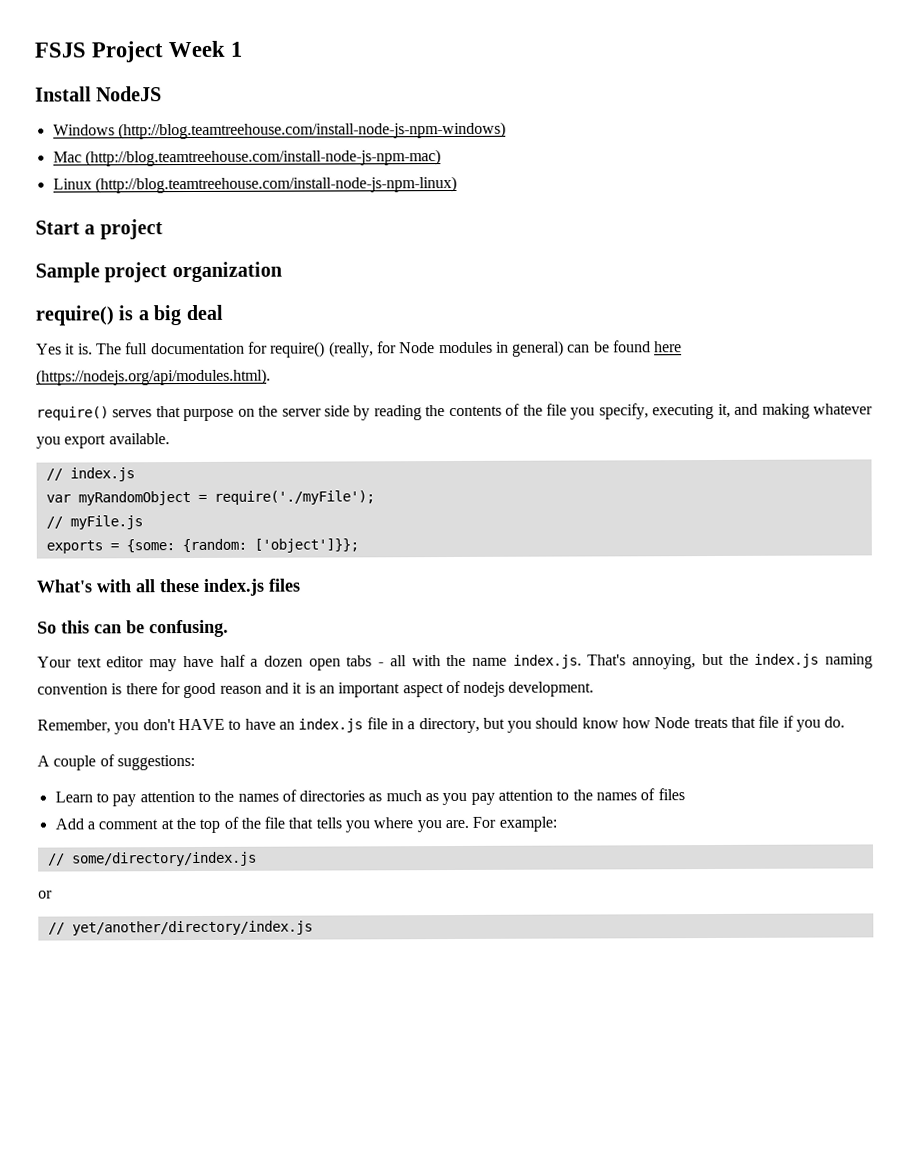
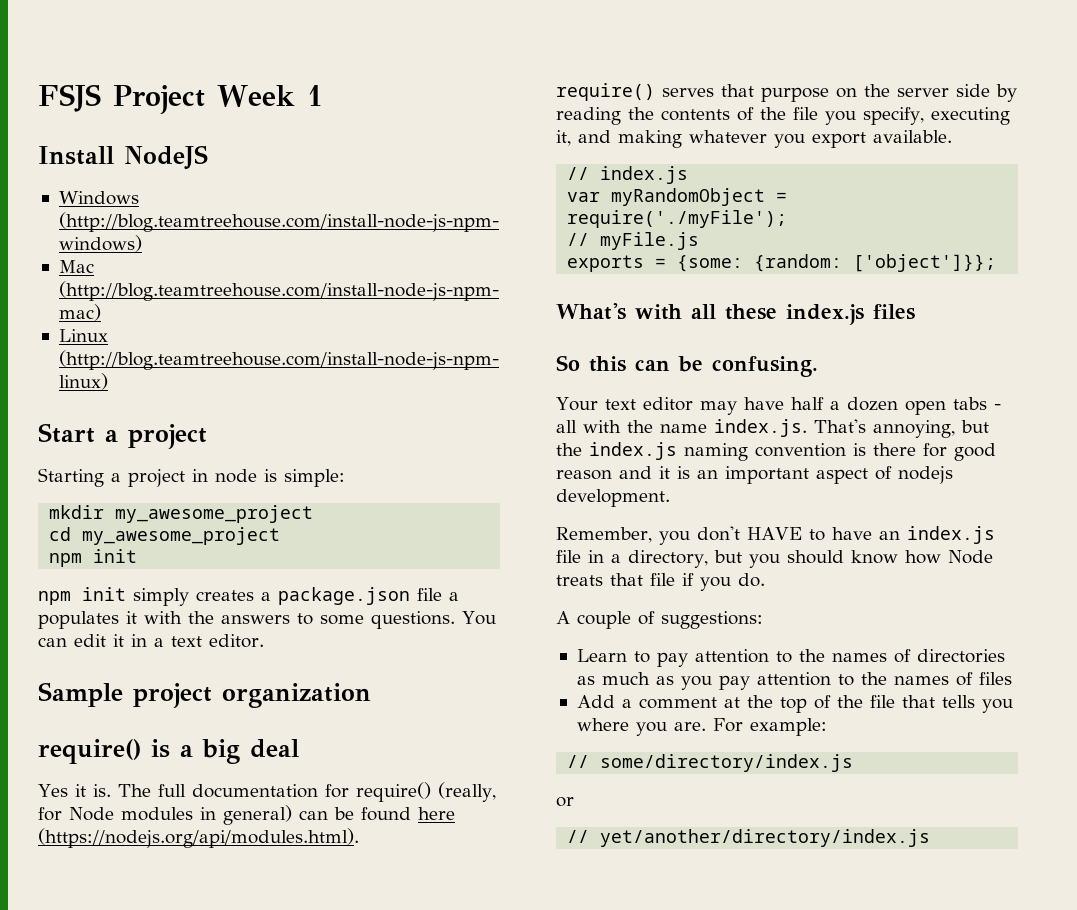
+ Starting a project in node is simple:
+ mkdir my_awesome_project
+ cd my_awesome_project
+ npm init
+ npm init simply creates a package.json file a populates it with the answers to some questions. You can edit it in a text editor.

